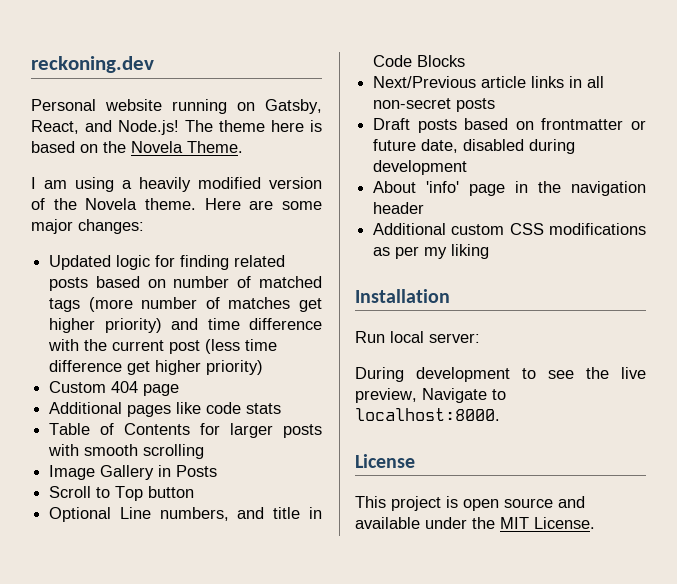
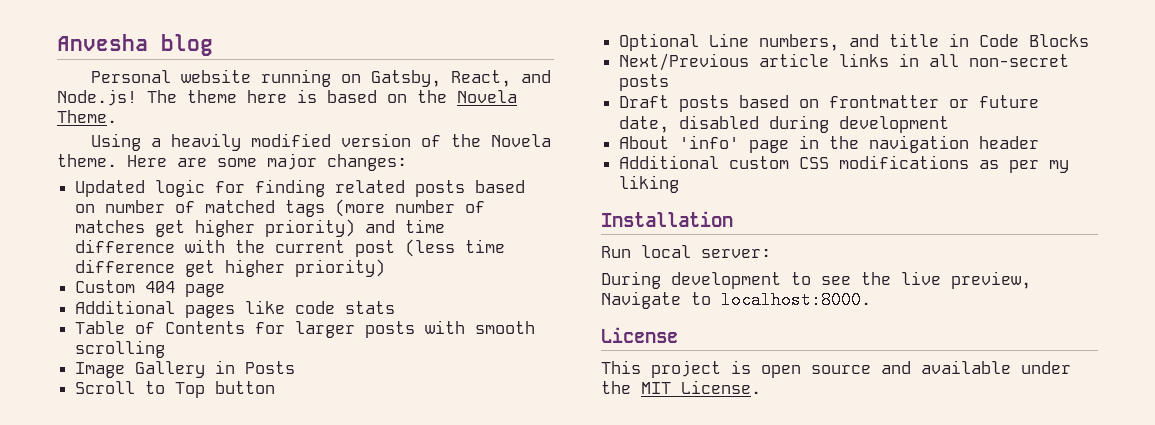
- reckoning.dev
+ Anvesha blog
- I am using a heavily modified version of the Novela theme.
+ Using a heavily modified version of the Novela theme.

